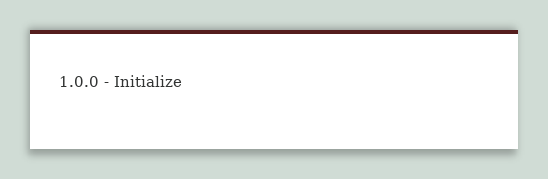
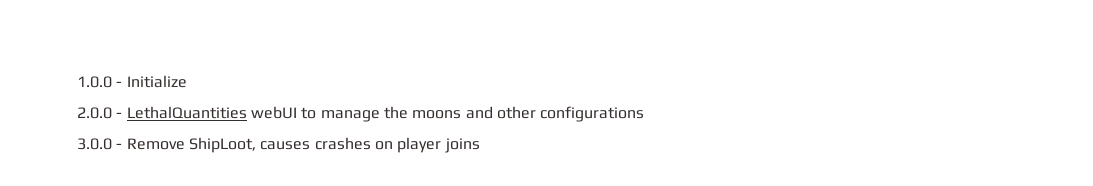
+ 2.0.0 - LethalQuantities webUI to manage the moons and other configurations
+ 3.0.0 - Remove ShipLoot, causes crashes on player joins

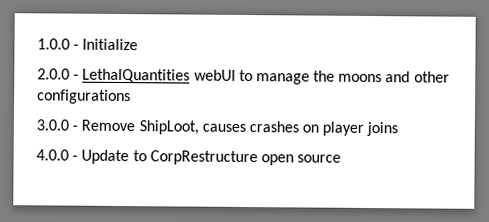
+ 4.0.0 - Update to CorpRestructure open source

